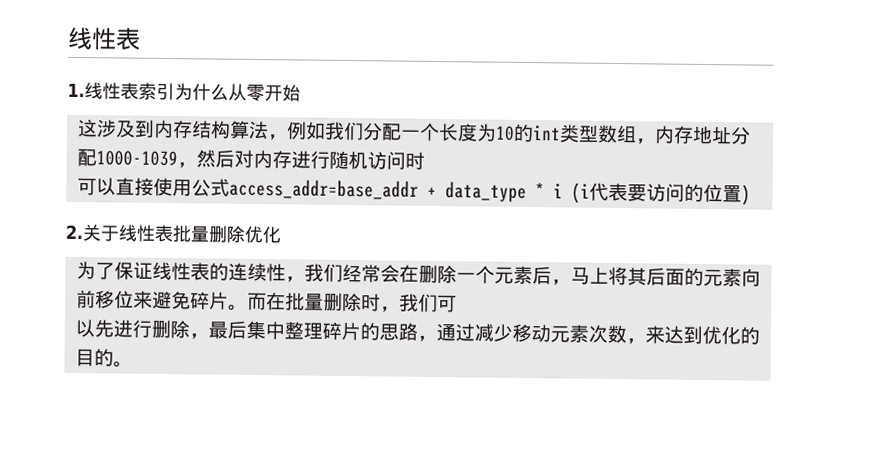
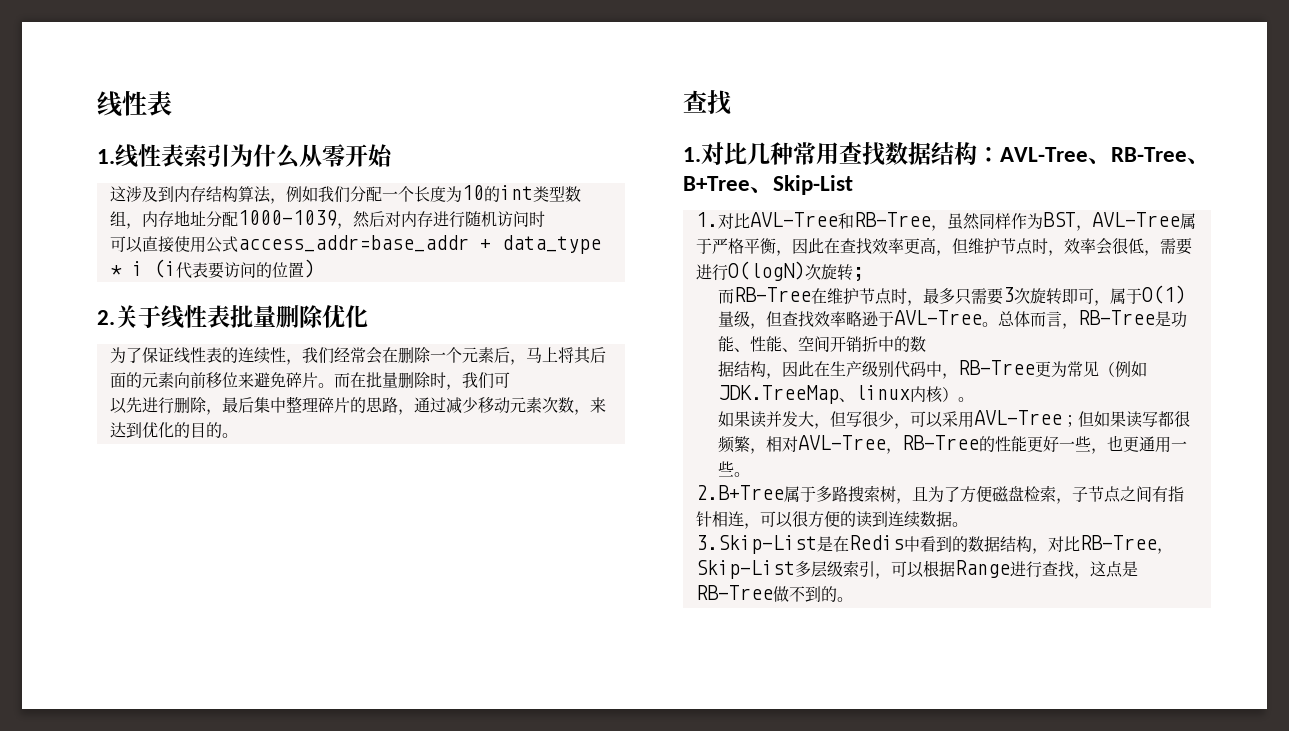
  以先进行删除，最后集中整理碎片的思路，通过减少移动元素次数，来达到优化的目的。
+ 查找
+ 1.对比几种常用查找数据结构：AVL-Tree、RB-Tree、B+Tree、Skip-List
+ 1.对比AVL-Tree和RB-Tree，虽然同样作为BST，AVL-Tree属于严格平衡，因此在查找效率更高，但维护节点时，效率会很低，需要进行O(logN)次旋转;
+ 而RB-Tree在维护节点时，最多只需要3次旋转即可，属于O(1)量级，但查找效率略逊于AVL-Tree。总体而言，RB-Tree是功能、性能、空间开销折中的数
+ 据结构，因此在生产级别代码中，RB-Tree更为常见（例如JDK.TreeMap、linux内核）。
+ 如果读并发大，但写很少，可以采用AVL-Tree；但如果读写都很频繁，相对AVL-Tree，RB-Tree的性能更好一些，也更通用一些。
+ 2.B+Tree属于多路搜索树，且为了方便磁盘检索，子节点之间有指针相连，可以很方便的读到连续数据。
+ 3.Skip-List是在Redis中看到的数据结构，对比RB-Tree，Skip-List多层级索引，可以根据Range进行查找，这点是RB-Tree做不到的。

